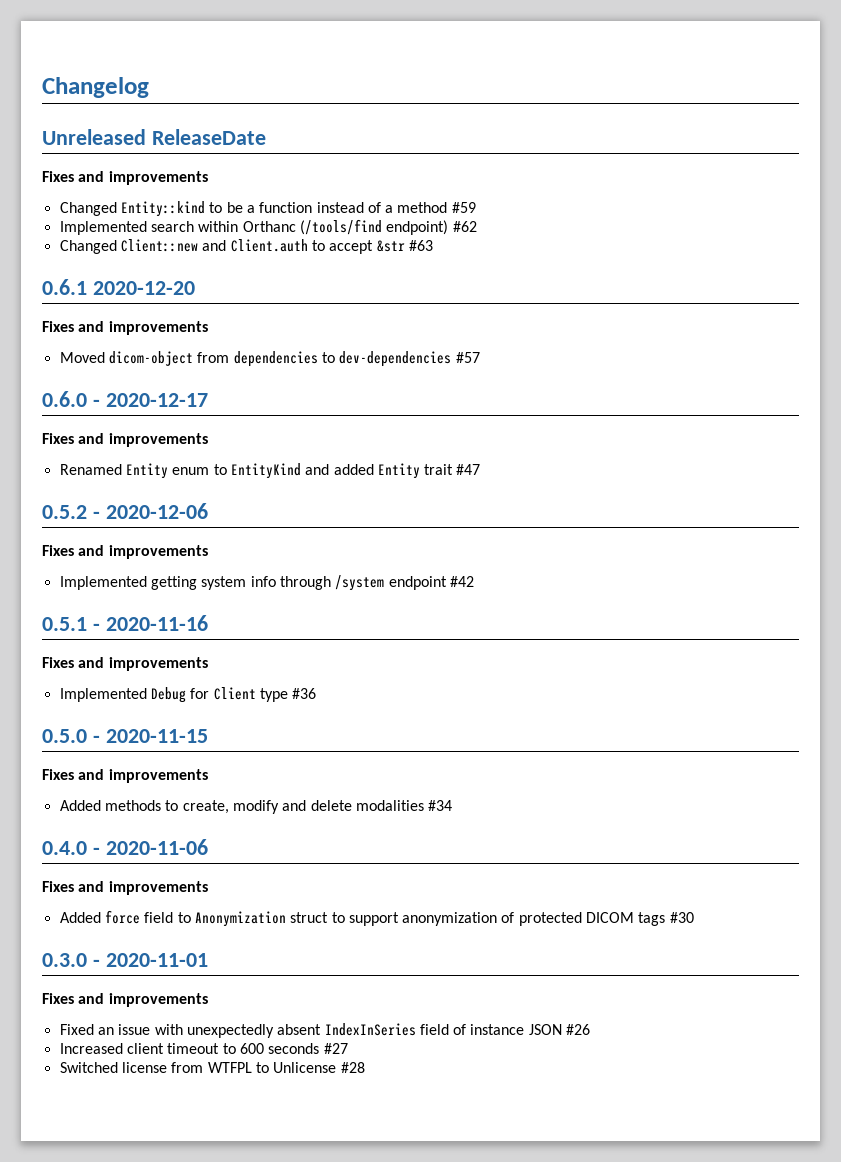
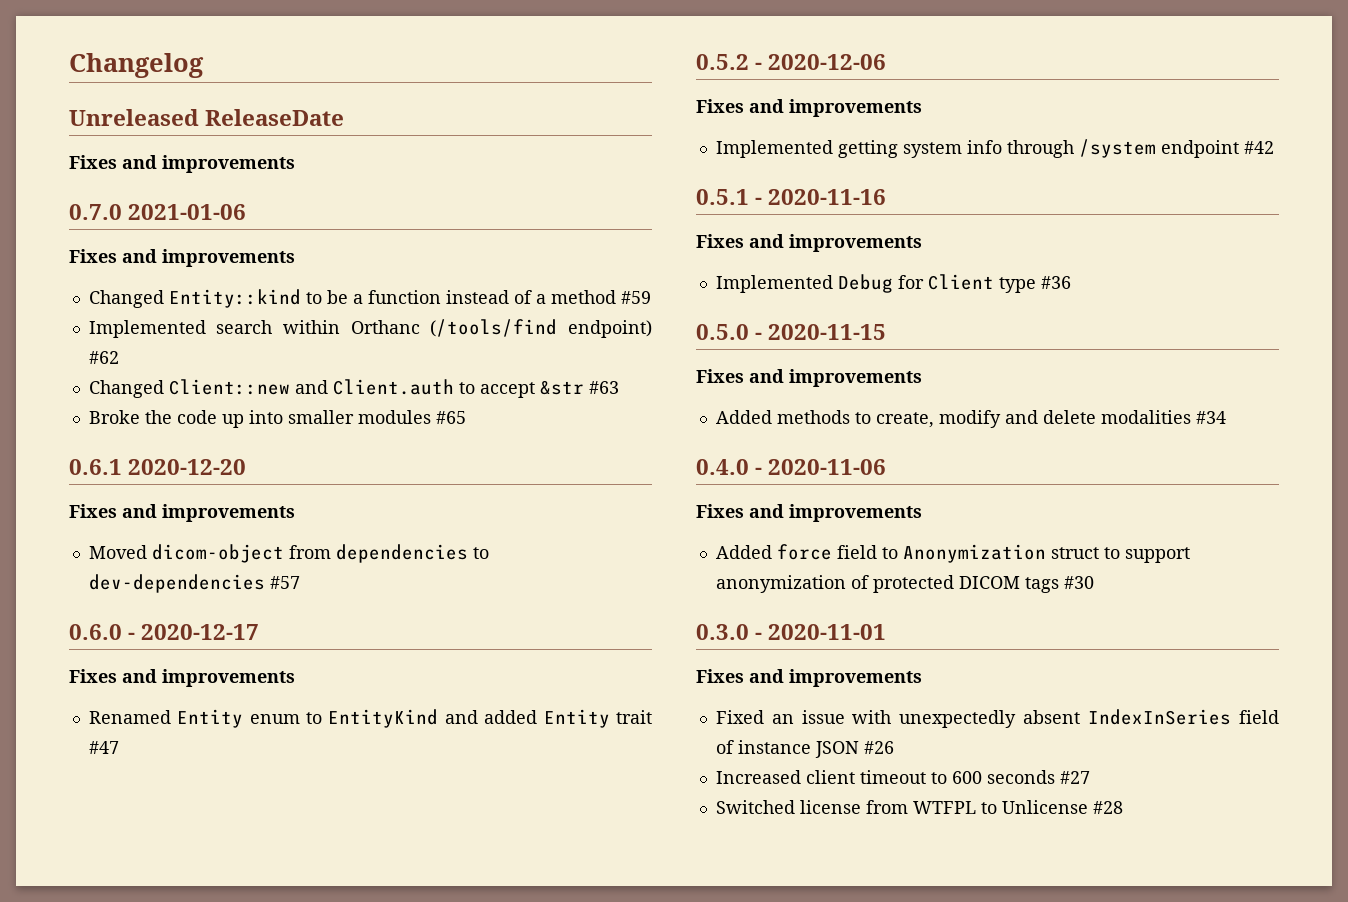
+ 0.7.0 2021-01-06
+ Fixes and improvements
+ Broke the code up into smaller modules #65

